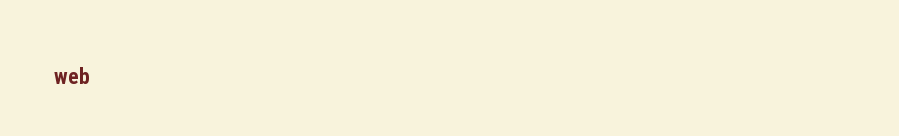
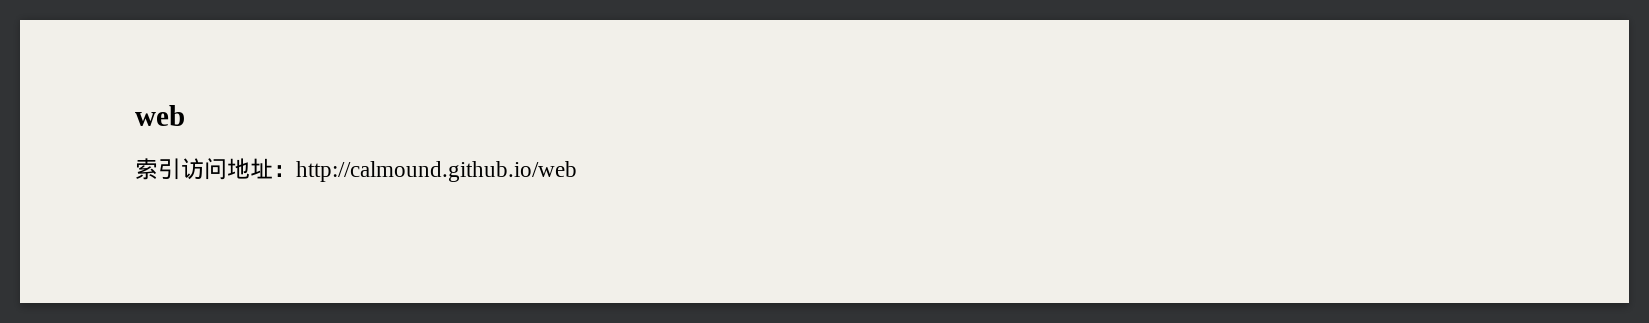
+ 索引访问地址：http://calmound.github.io/web

